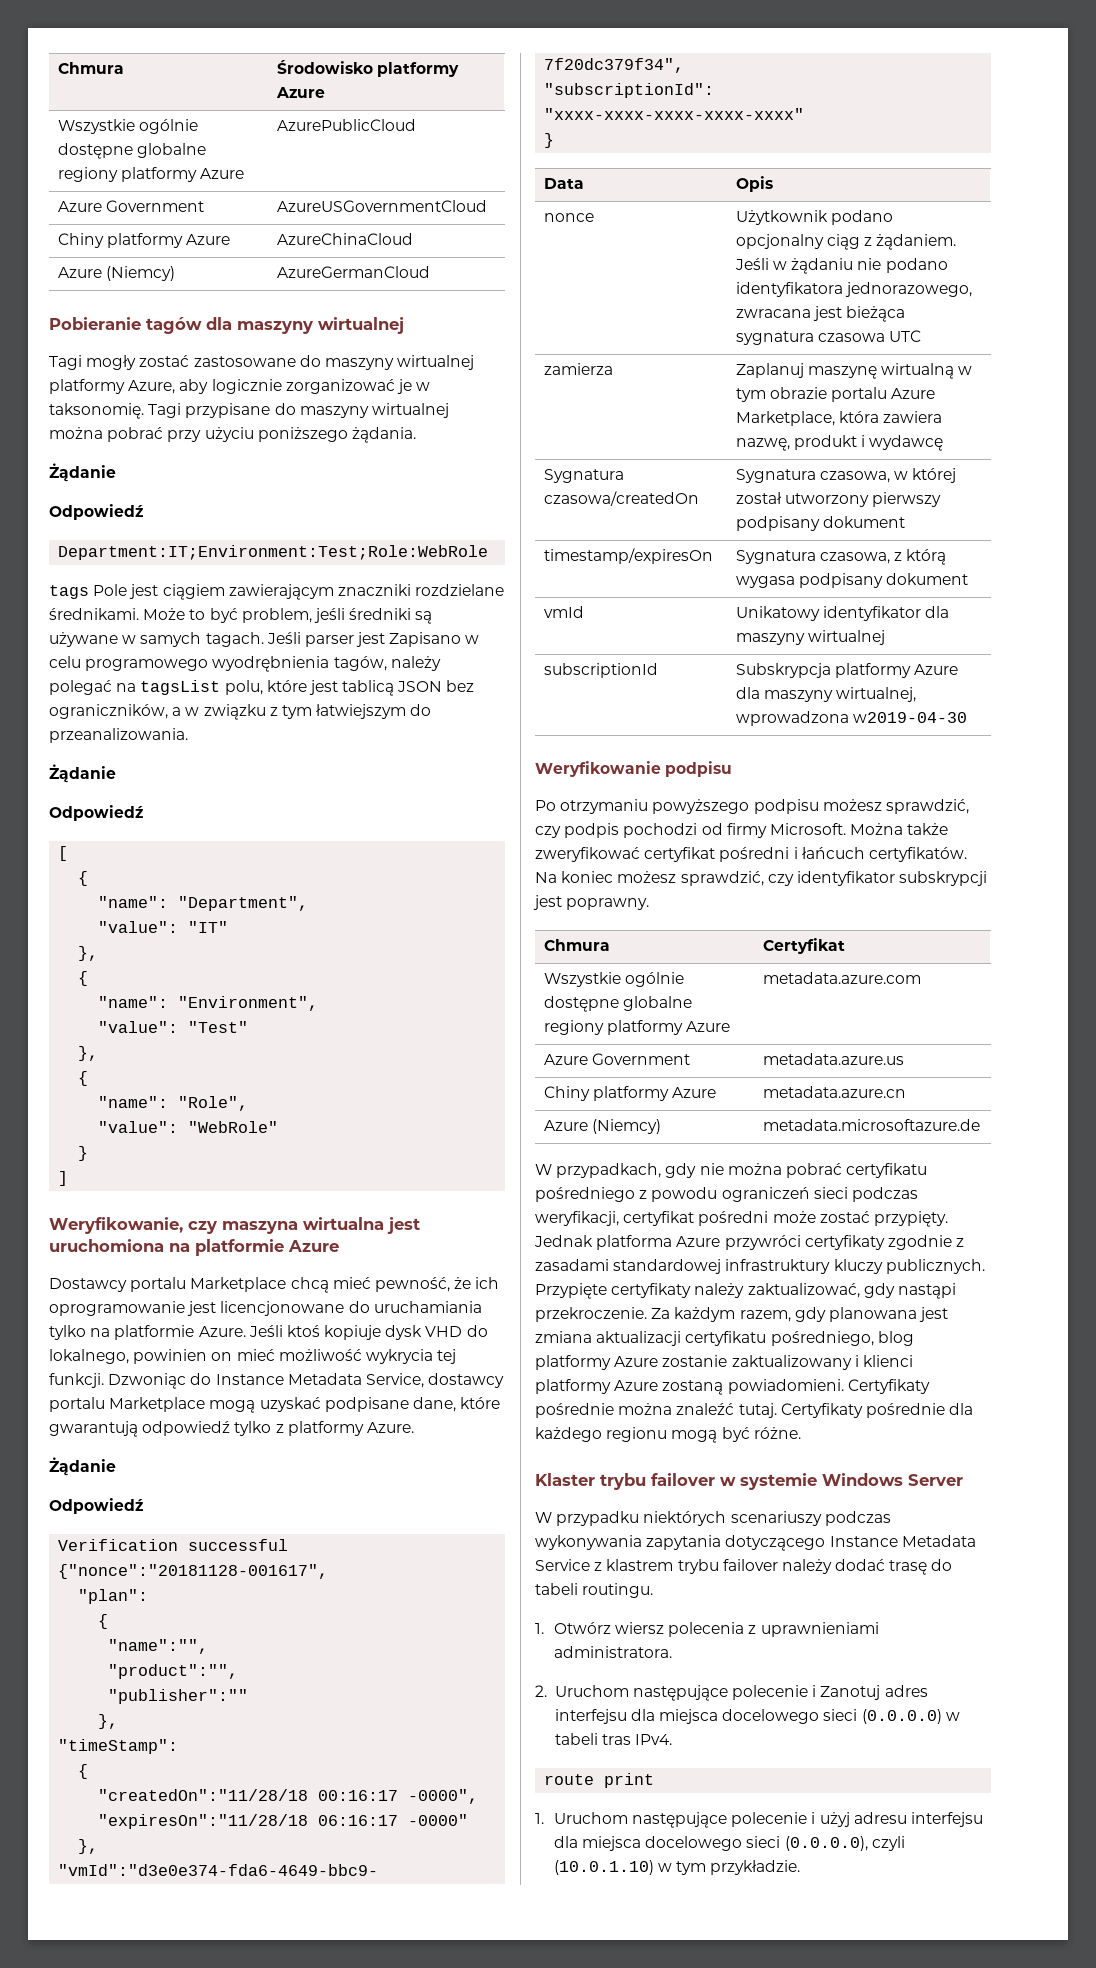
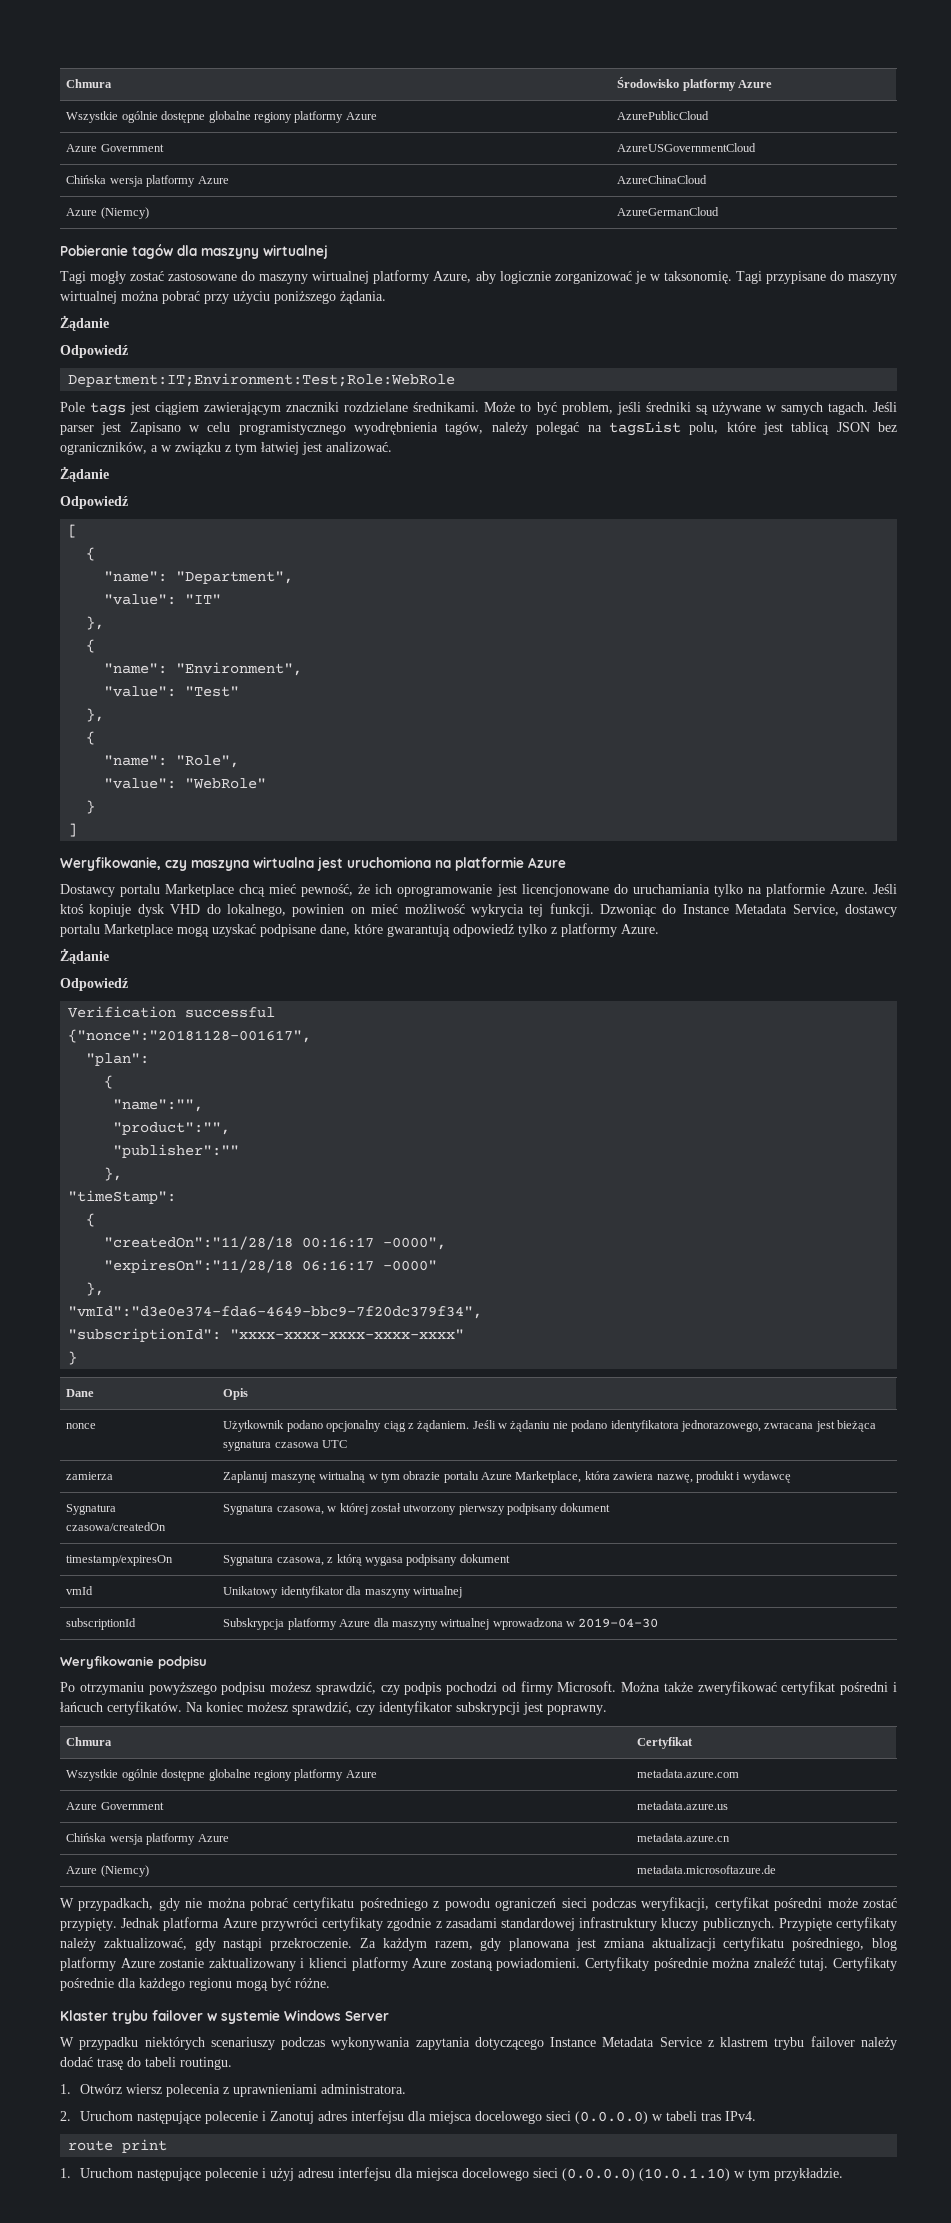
- Chiny platformy Azure | AzureChinaCloud
+ Chińska wersja platformy Azure | AzureChinaCloud
- tags Pole jest ciągiem zawierającym znaczniki rozdzielane średnikami.
+ Pole tags jest ciągiem zawierającym znaczniki rozdzielane średnikami.
- Jeśli parser jest Zapisano w celu programowego wyodrębnienia tagów, należy polegać na tagsList polu, które jest tablicą JSON bez ograniczników, a w związku z tym łatwiejszym do przeanalizowania.
+ Jeśli parser jest Zapisano w celu programistycznego wyodrębnienia tagów, należy polegać na tagsList polu, które jest tablicą JSON bez ograniczników, a w związku z tym łatwiej jest analizować.
- Data | Opis
+ Dane | Opis
- subscriptionId | Subskrypcja platformy Azure dla maszyny wirtualnej, wprowadzona w2019-04-30
+ subscriptionId | Subskrypcja platformy Azure dla maszyny wirtualnej wprowadzona w 2019-04-30
- Chiny platformy Azure | metadata.azure.cn
+ Chińska wersja platformy Azure | metadata.azure.cn
- 1. Uruchom następujące polecenie i użyj adresu interfejsu dla miejsca docelowego sieci (0.0.0.0), czyli (10.0.1.10) w tym przykładzie.
+ 1. Uruchom następujące polecenie i użyj adresu interfejsu dla miejsca docelowego sieci (0.0.0.0) (10.0.1.10) w tym przykładzie.

